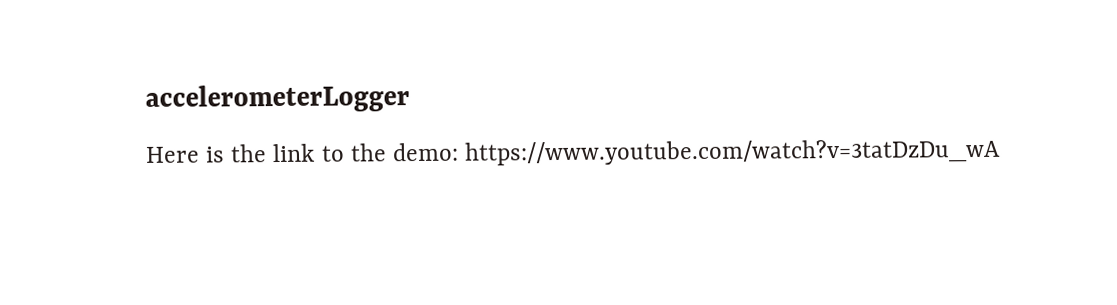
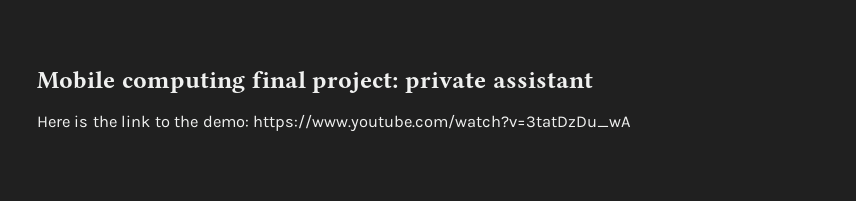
- accelerometerLogger
+ Mobile computing final project: private assistant

